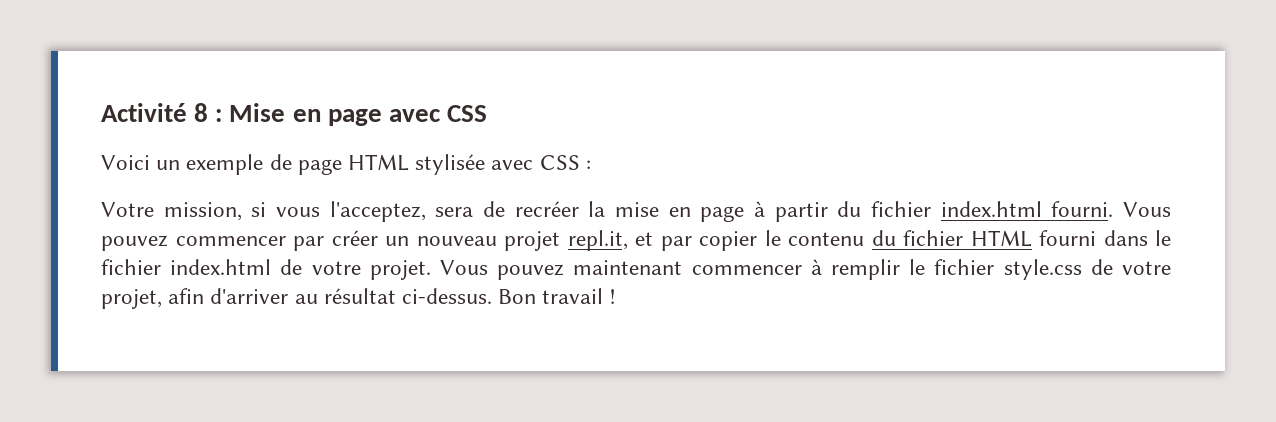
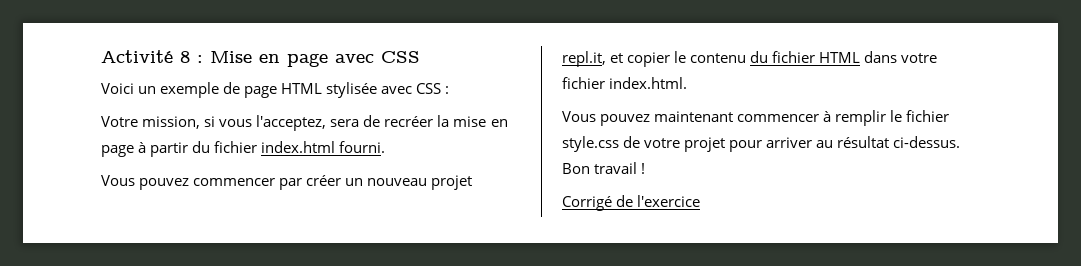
- Votre mission, si vous l'acceptez, sera de recréer la mise en page à partir du fichier index.html fourni. Vous pouvez commencer par créer un nouveau projet repl.it, et par copier le contenu du fichier HTML fourni dans le fichier index.html de votre projet. Vous pouvez maintenant commencer à remplir le fichier style.css de votre projet, afin d'arriver au résultat ci-dessus.
+ Votre mission, si vous l'acceptez, sera de recréer la mise en page à partir du fichier index.html fourni.
+ Vous pouvez commencer par créer un nouveau projet repl.it, et copier le contenu du fichier HTML dans votre fichier index.html.
+ Vous pouvez maintenant commencer à remplir le fichier style.css de votre projet pour arriver au résultat ci-dessus.
+ Corrigé de l'exercice

